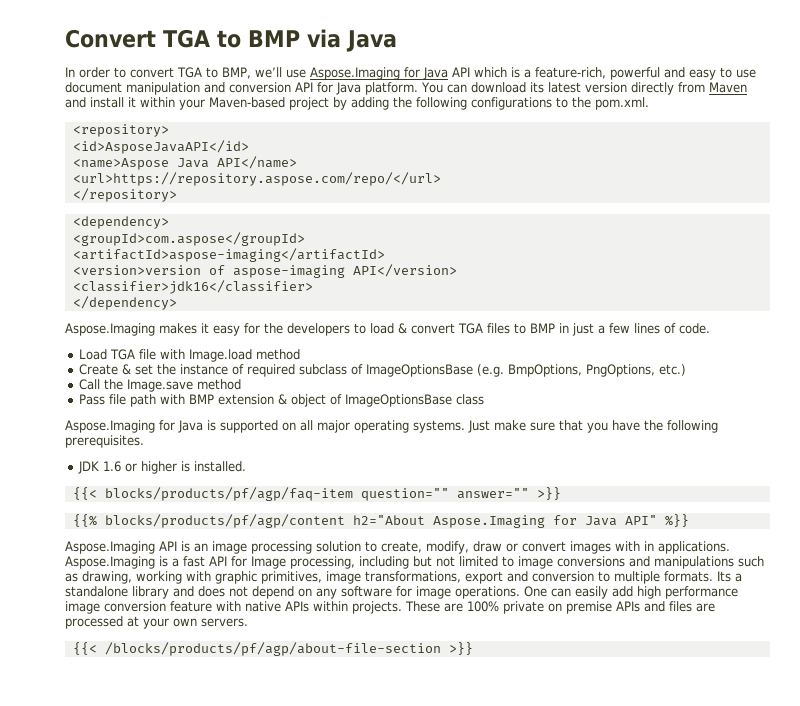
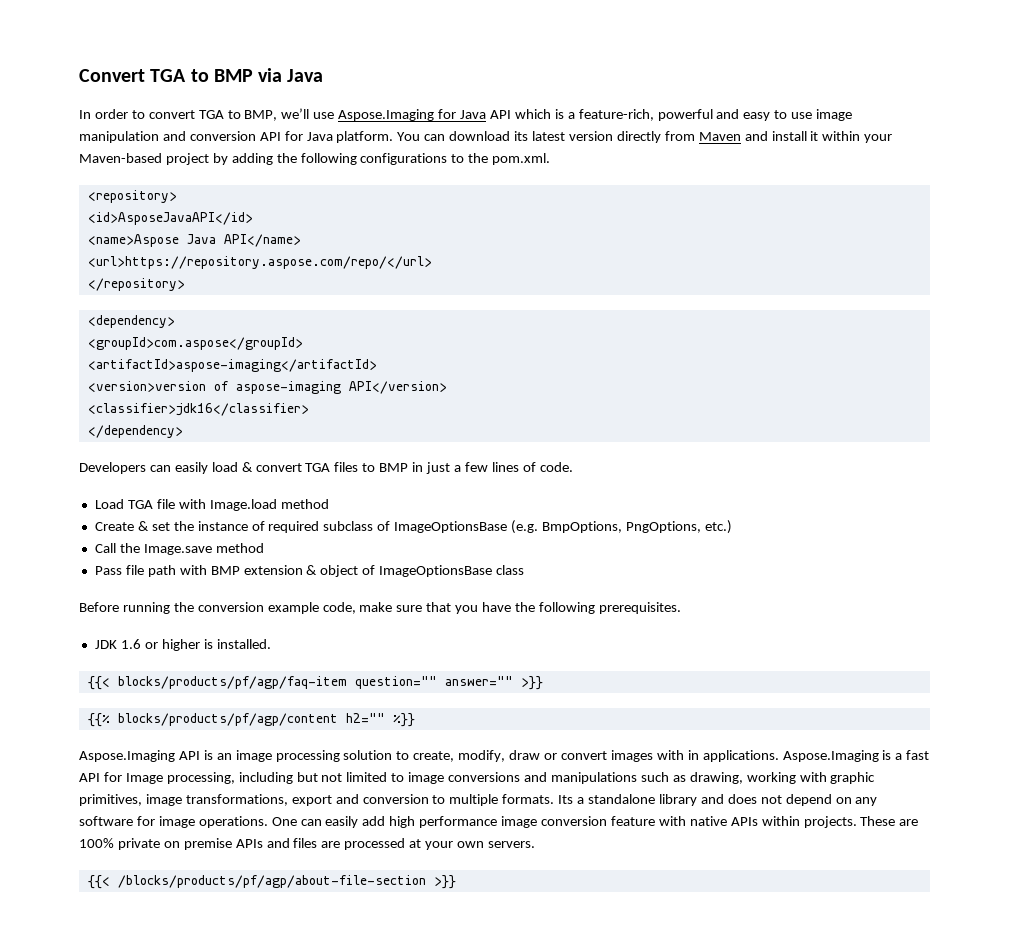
- In order to convert TGA to BMP, we’ll use Aspose.Imaging for Java API which is a feature-rich, powerful and easy to use document manipulation and conversion API for Java platform.
+ In order to convert TGA to BMP, we’ll use Aspose.Imaging for Java API which is a feature-rich, powerful and easy to use image manipulation and conversion API for Java platform.
- Aspose.Imaging makes it easy for the developers to load & convert TGA files to BMP in just a few lines of code.
+ Developers can easily load & convert TGA files to BMP in just a few lines of code.
- Aspose.Imaging for Java is supported on all major operating systems. Just make sure that you have the following prerequisites.
+ Before running the conversion example code, make sure that you have the following prerequisites.
- {{% blocks/products/pf/agp/content h2="About Aspose.Imaging for Java API" %}}
+ {{% blocks/products/pf/agp/content h2="" %}}

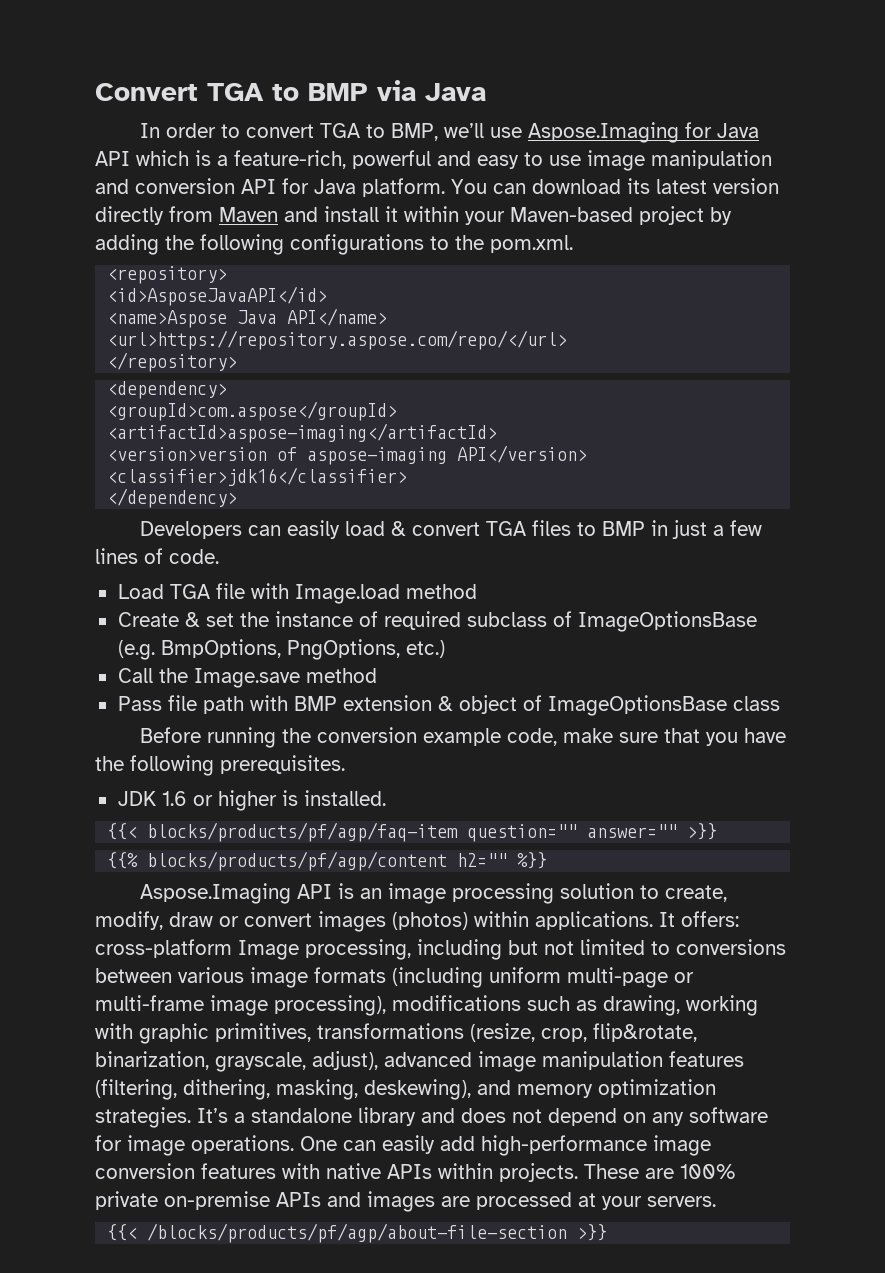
- Aspose.Imaging API is an image processing solution to create, modify, draw or convert images with in applications. Aspose.Imaging is a fast API for Image processing, including but not limited to image conversions and manipulations such as drawing, working with graphic primitives, image transformations, export and conversion to multiple formats. Its a standalone library and does not depend on any software for image operations.
+ Aspose.Imaging API is an image processing solution to create, modify, draw or convert images (photos) within applications. It offers: cross-platform Image processing, including but not limited to conversions between various image formats (including uniform multi-page or multi-frame image processing), modifications such as drawing, working with graphic primitives, transformations (resize, crop, flip&rotate, binarization, grayscale, adjust), advanced image manipulation features (filtering, dithering, masking, deskewing), and memory optimization strategies. It’s a standalone library and does not depend on any software for image operations.
- One can easily add high performance image conversion feature with native APIs within projects.
+ One can easily add high-performance image conversion features with native APIs within projects.
- These are 100% private on premise APIs and files are processed at your own servers.
+ These are 100% private on-premise APIs and images are processed at your servers.

